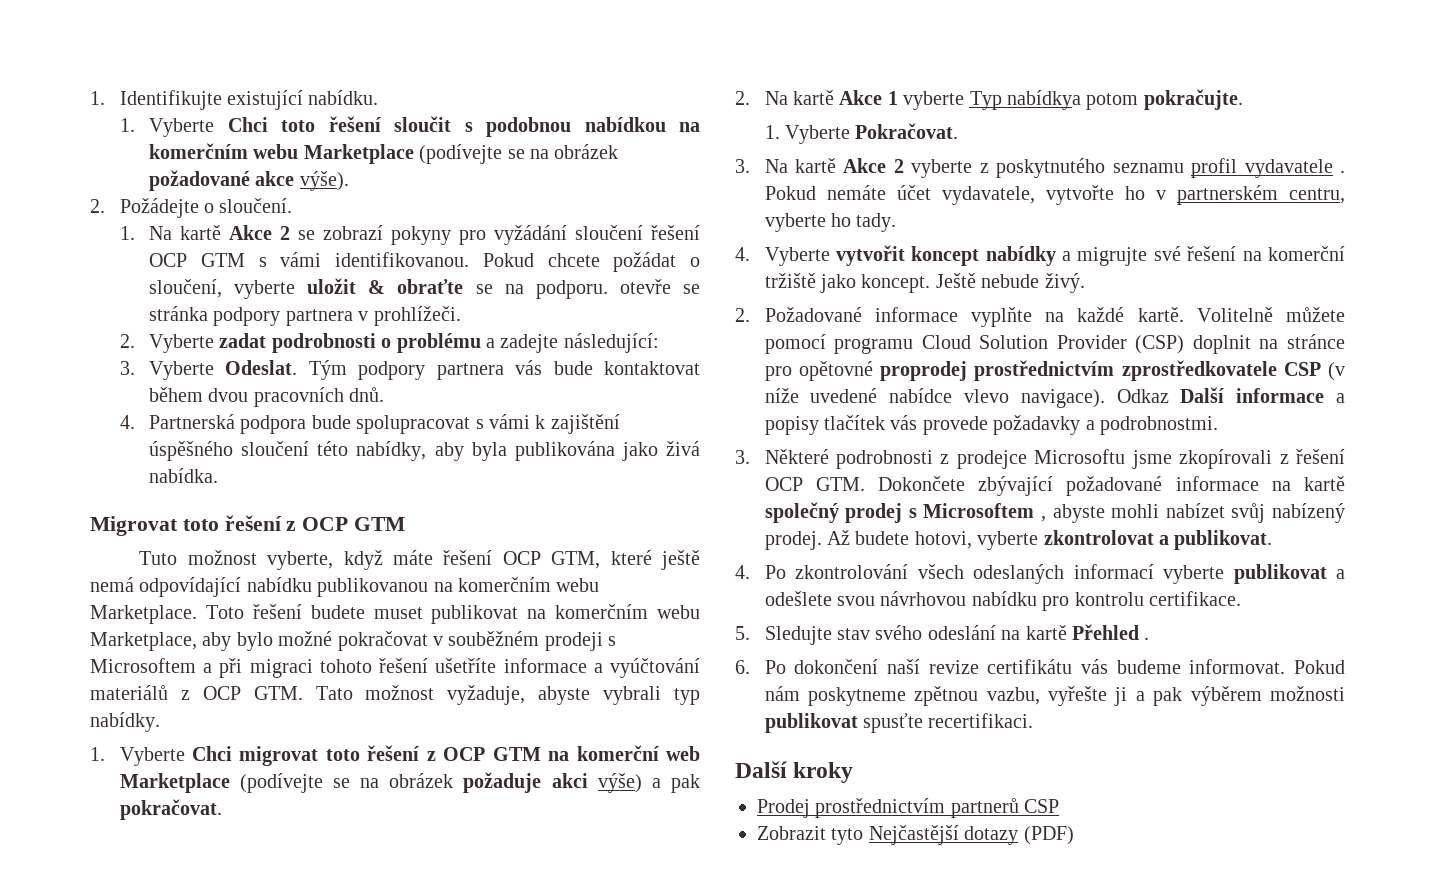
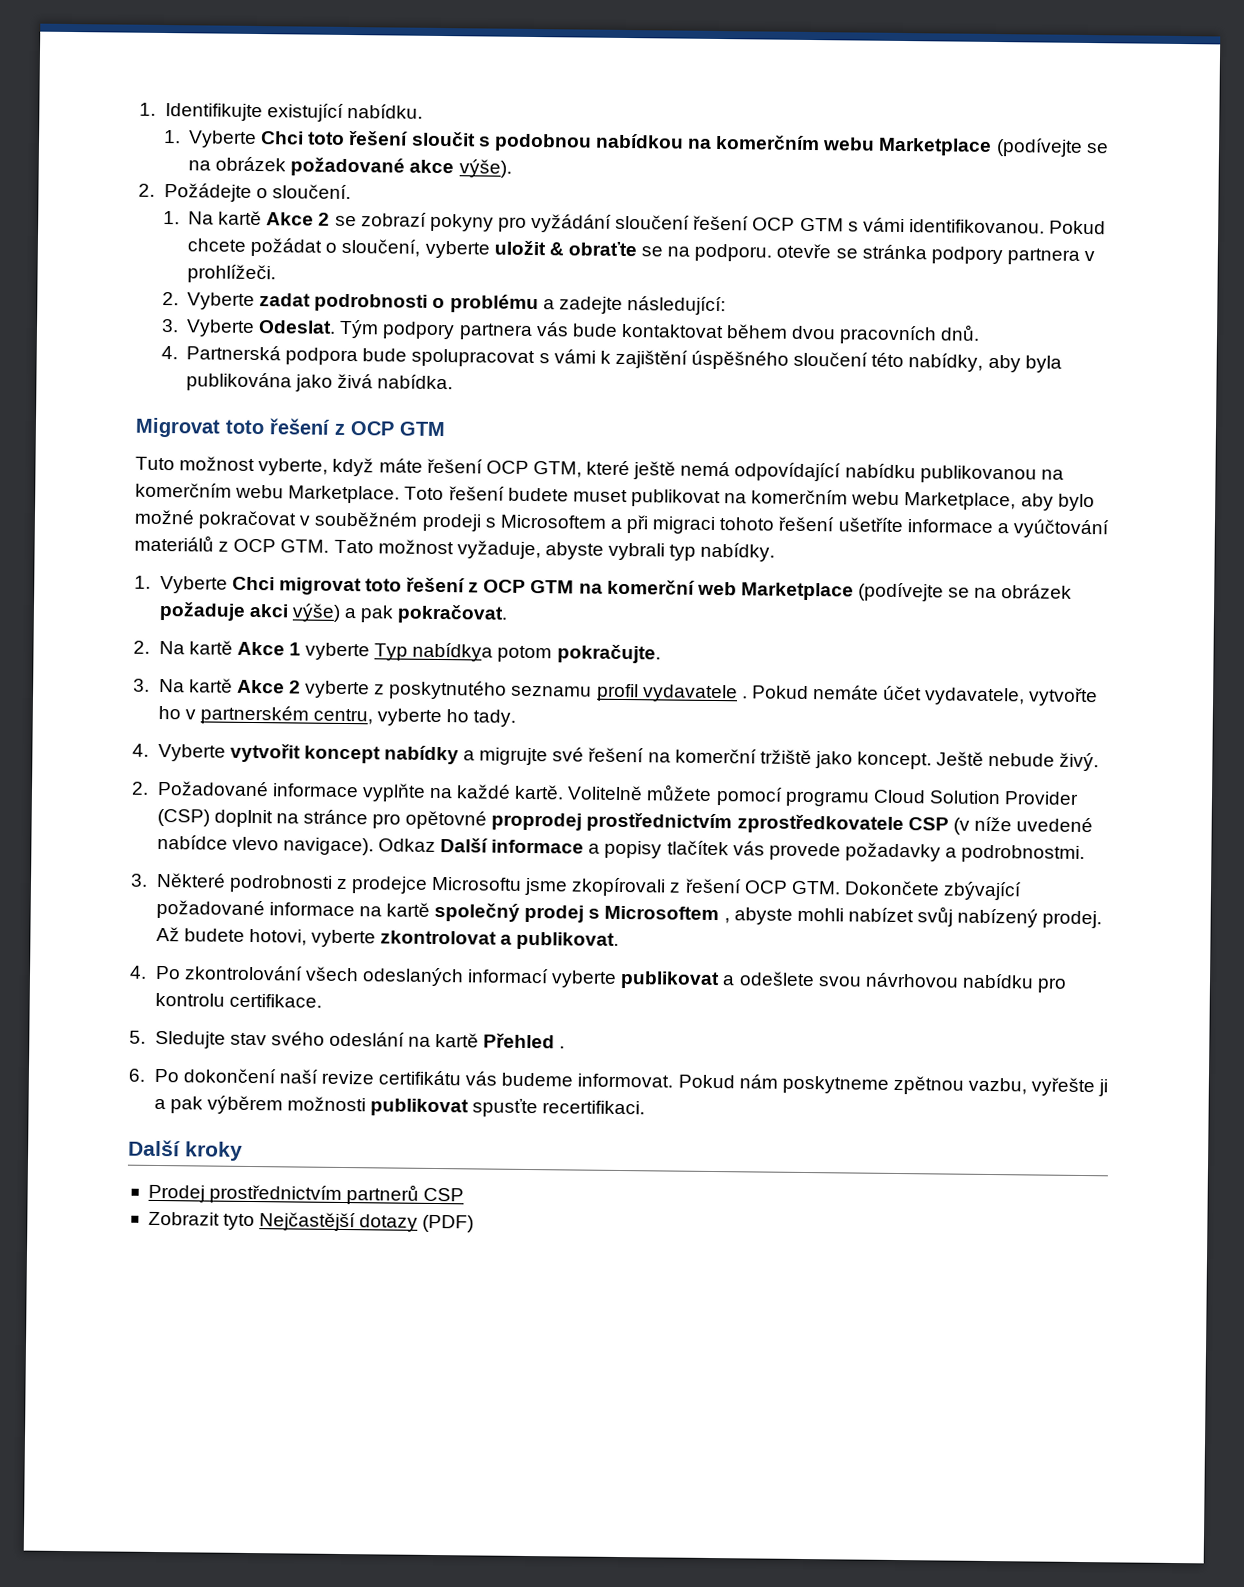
- 1. Vyberte Pokračovat.

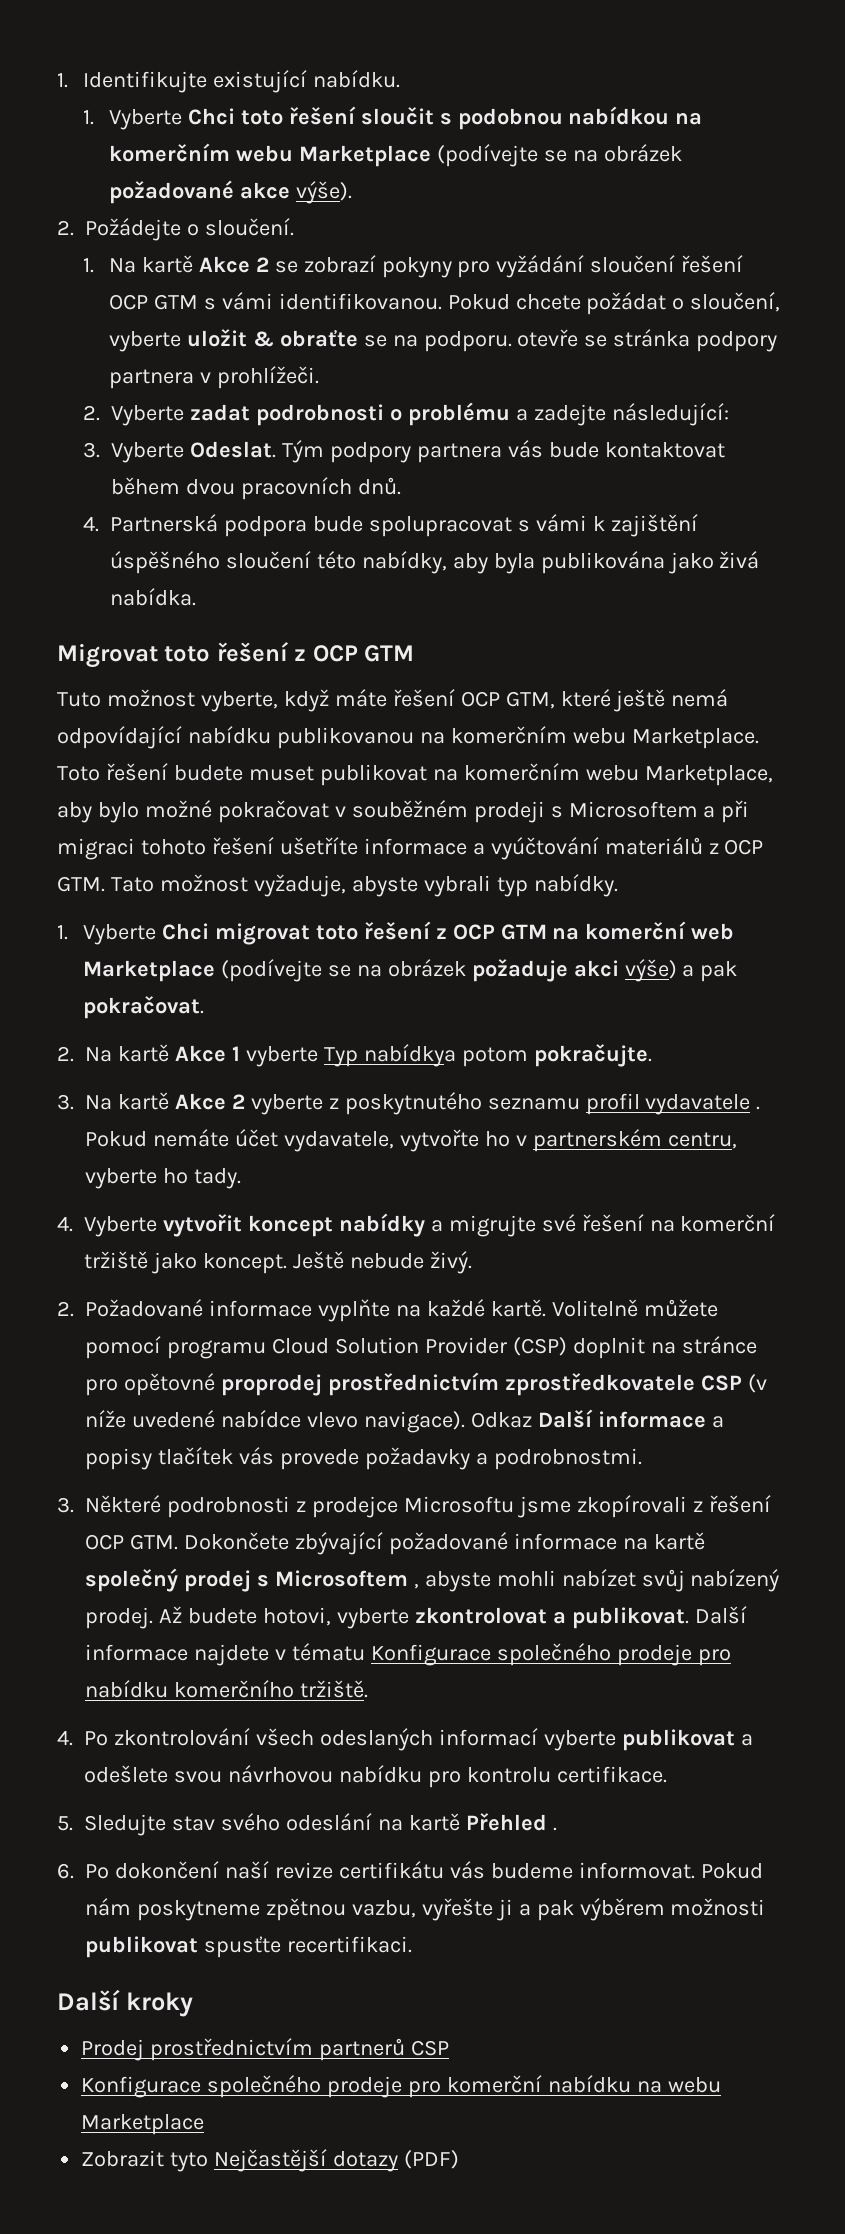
+ Další informace najdete v tématu Konfigurace společného prodeje pro nabídku komerčního tržiště.
+ Konfigurace společného prodeje pro komerční nabídku na webu Marketplace

